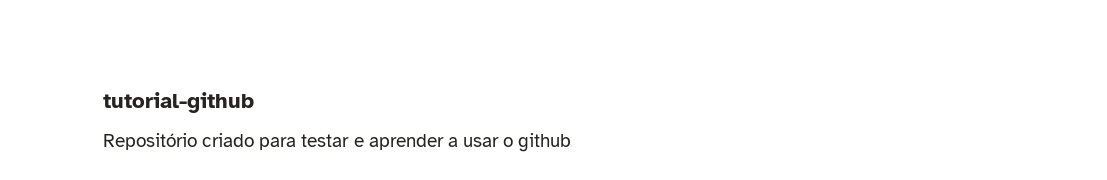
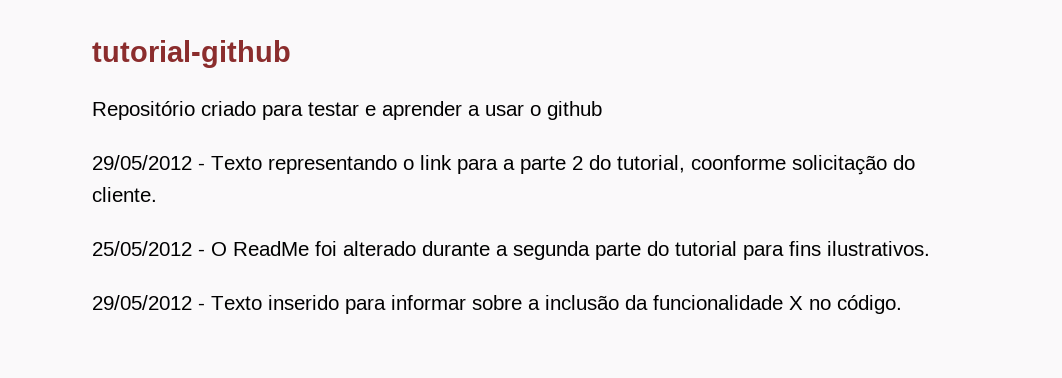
+ 29/05/2012 - Texto representando o link para a parte 2 do tutorial, coonforme solicitação do cliente.
+ 25/05/2012 - O ReadMe foi alterado durante a segunda parte do tutorial para fins ilustrativos.
+ 29/05/2012 - Texto inserido para informar sobre a inclusão da funcionalidade X no código.

